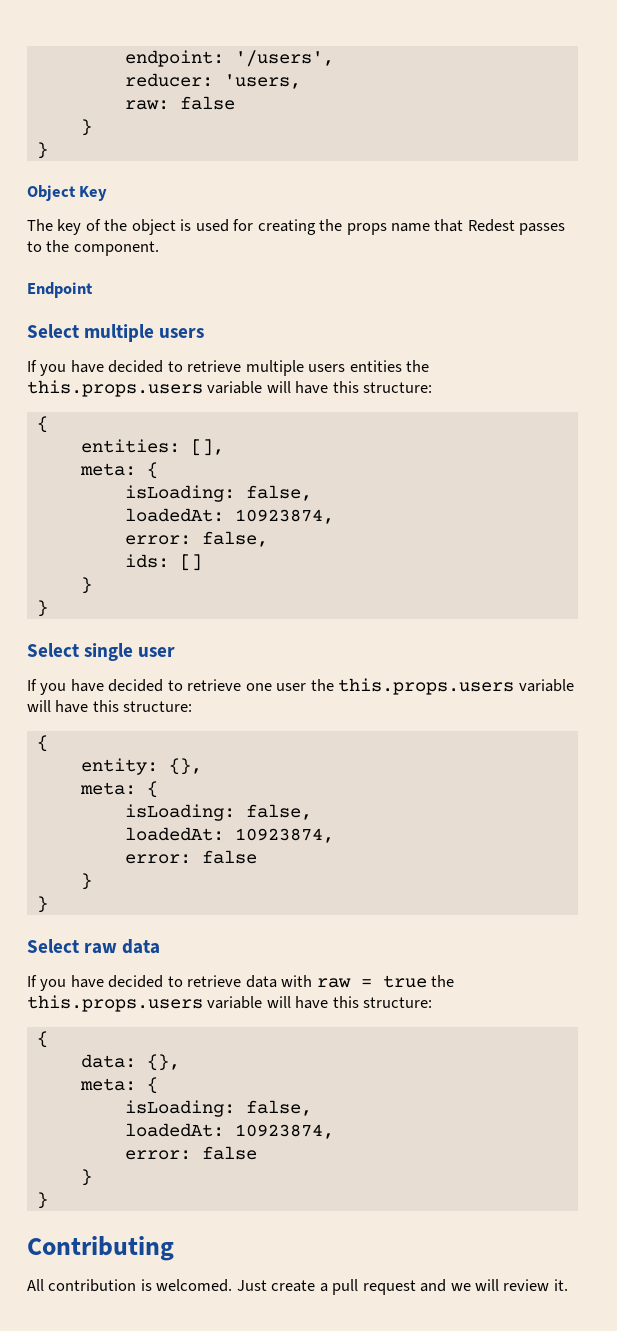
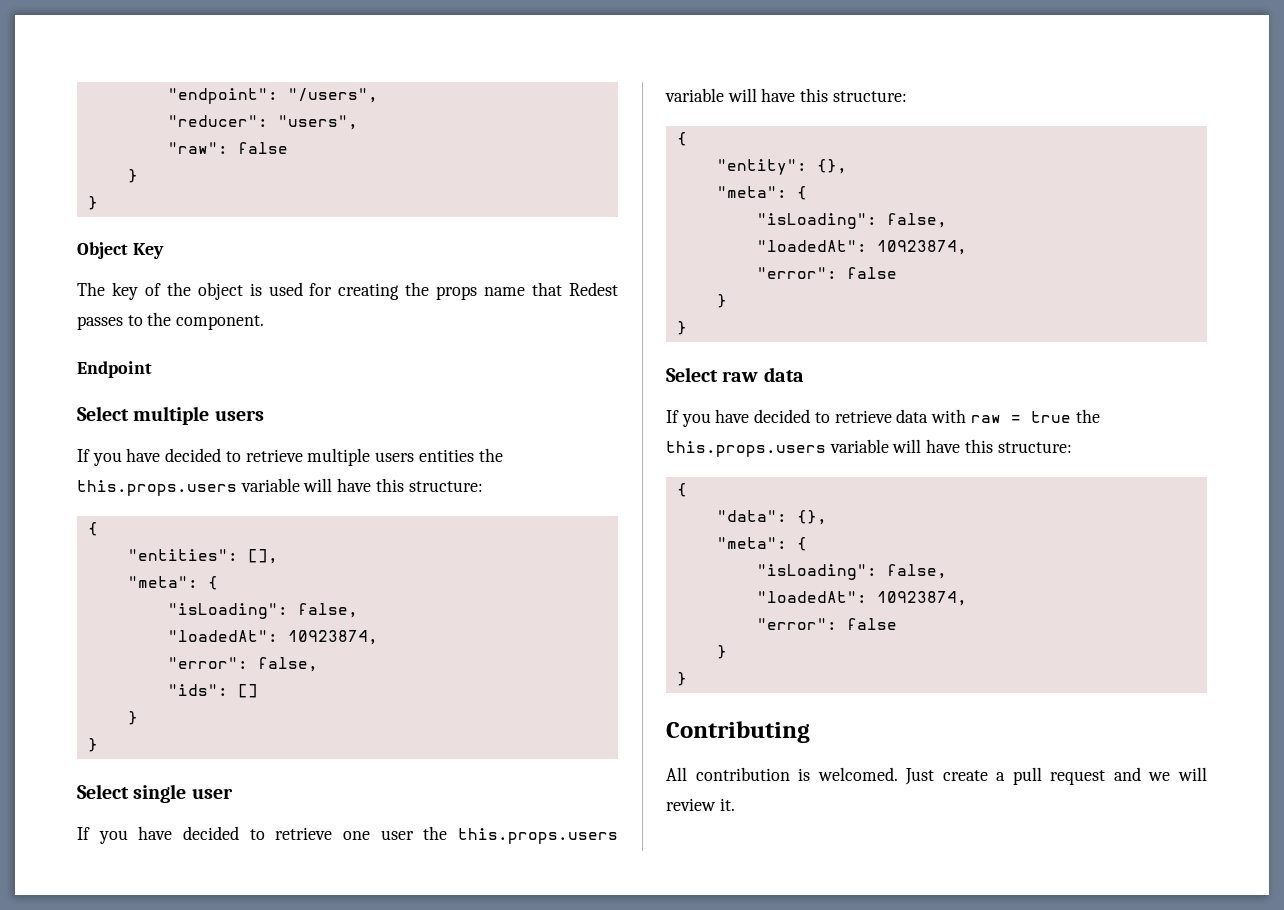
- endpoint: '/users',
- reducer: 'users,
- raw: false
+ "endpoint": "/users",
+ "reducer": "users",
+ "raw": false
- entities: [],
- meta: {
- isLoading: false,
- loadedAt: 10923874,
- error: false,
- ids: []
+ "entities": [],
+ "meta": {
+ "isLoading": false,
+ "loadedAt": 10923874,
+ "error": false,
+ "ids": []
- entity: {},
- meta: {
- isLoading: false,
- loadedAt: 10923874,
- error: false
+ "entity": {},
+ "meta": {
+ "isLoading": false,
+ "loadedAt": 10923874,
+ "error": false
- data: {},
- meta: {
- isLoading: false,
- loadedAt: 10923874,
- error: false
+ "data": {},
+ "meta": {
+ "isLoading": false,
+ "loadedAt": 10923874,
+ "error": false

